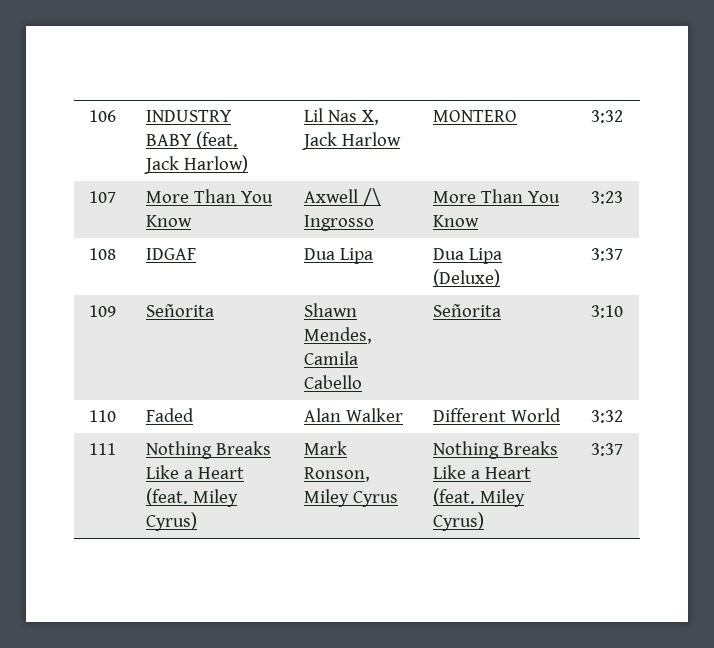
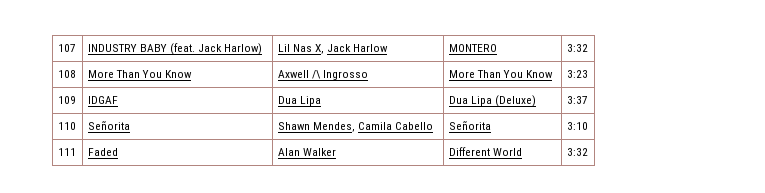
- 106 | INDUSTRY BABY (feat. Jack Harlow) | Lil Nas X, Jack Harlow | MONTERO | 3:32
+ 107 | INDUSTRY BABY (feat. Jack Harlow) | Lil Nas X, Jack Harlow | MONTERO | 3:32
- 107 | More Than You Know | Axwell /\ Ingrosso | More Than You Know | 3:23
+ 108 | More Than You Know | Axwell /\ Ingrosso | More Than You Know | 3:23
- 108 | IDGAF | Dua Lipa | Dua Lipa (Deluxe) | 3:37
+ 109 | IDGAF | Dua Lipa | Dua Lipa (Deluxe) | 3:37
- 109 | Señorita | Shawn Mendes, Camila Cabello | Señorita | 3:10
+ 110 | Señorita | Shawn Mendes, Camila Cabello | Señorita | 3:10
- 110 | Faded | Alan Walker | Different World | 3:32
+ 111 | Faded | Alan Walker | Different World | 3:32
- 111 | Nothing Breaks Like a Heart (feat. Miley Cyrus) | Mark Ronson, Miley Cyrus | Nothing Breaks Like a Heart (feat. Miley Cyrus) | 3:37

